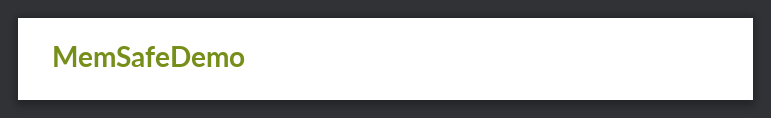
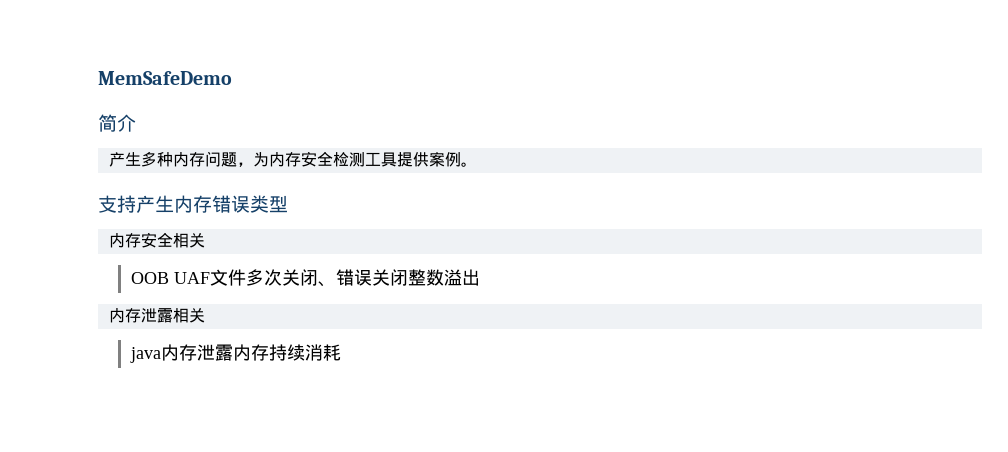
+ 简介
+ 产生多种内存问题，为内存安全检测工具提供案例。
+ 支持产生内存错误类型
+ 内存安全相关
+ OOB UAF文件多次关闭、错误关闭整数溢出
+ 内存泄露相关
+ java内存泄露内存持续消耗

